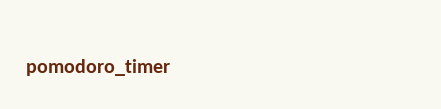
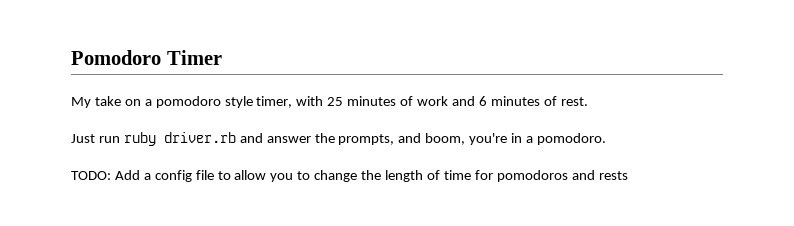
- pomodoro_timer
+ Pomodoro Timer
+ My take on a pomodoro style timer, with 25 minutes of work and 6 minutes of rest.
+ Just run ruby driver.rb and answer the prompts, and boom, you're in a pomodoro.
+ TODO: Add a config file to allow you to change the length of time for pomodoros and rests

